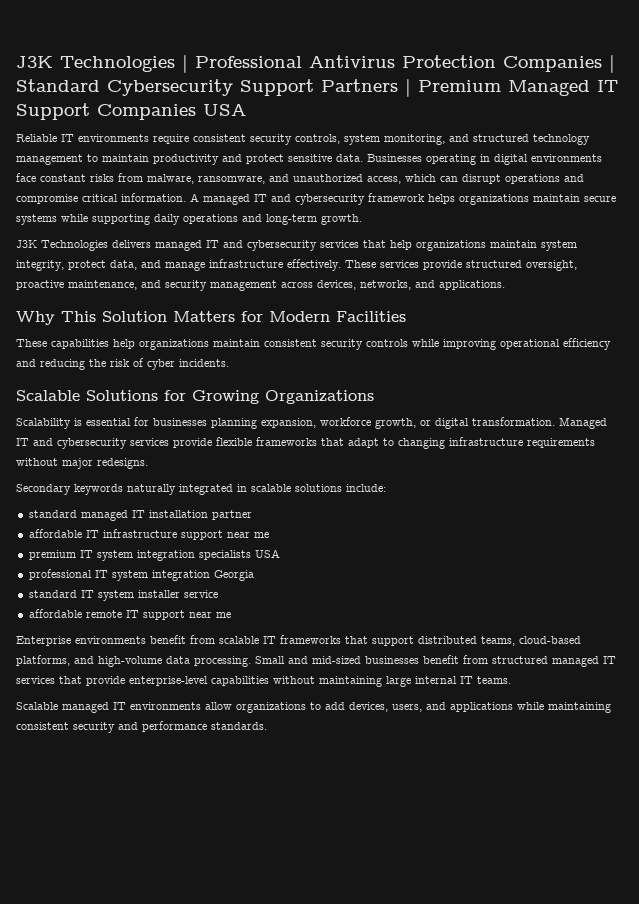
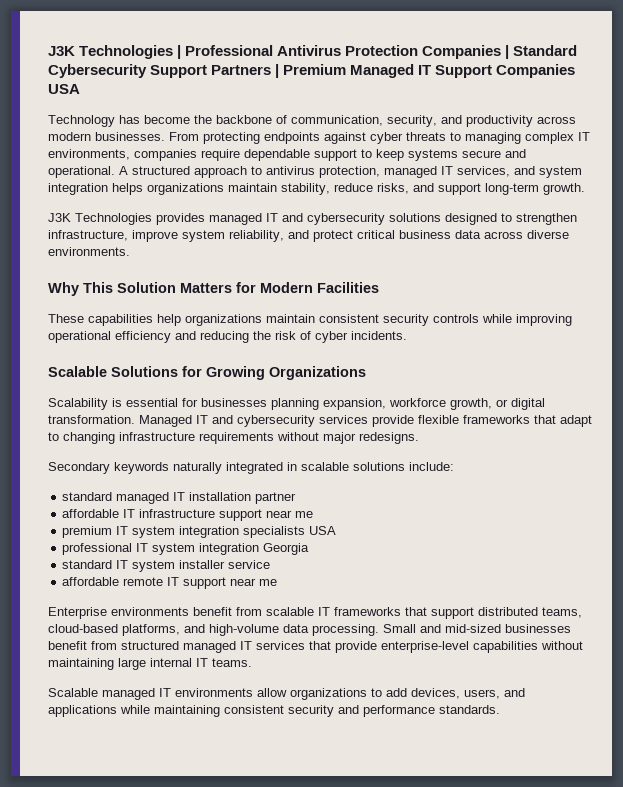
- Reliable IT environments require consistent security controls, system monitoring, and structured technology management to maintain productivity and protect sensitive data. Businesses operating in digital environments face constant risks from malware, ransomware, and unauthorized access, which can disrupt operations and compromise critical information. A managed IT and cybersecurity framework helps organizations maintain secure systems while supporting daily operations and long-term growth.
+ Technology has become the backbone of communication, security, and productivity across modern businesses. From protecting endpoints against cyber threats to managing complex IT environments, companies require dependable support to keep systems secure and operational. A structured approach to antivirus protection, managed IT services, and system integration helps organizations maintain stability, reduce risks, and support long-term growth.
- J3K Technologies delivers managed IT and cybersecurity services that help organizations maintain system integrity, protect data, and manage infrastructure effectively. These services provide structured oversight, proactive maintenance, and security management across devices, networks, and applications.
+ J3K Technologies provides managed IT and cybersecurity solutions designed to strengthen infrastructure, improve system reliability, and protect critical business data across diverse environments.

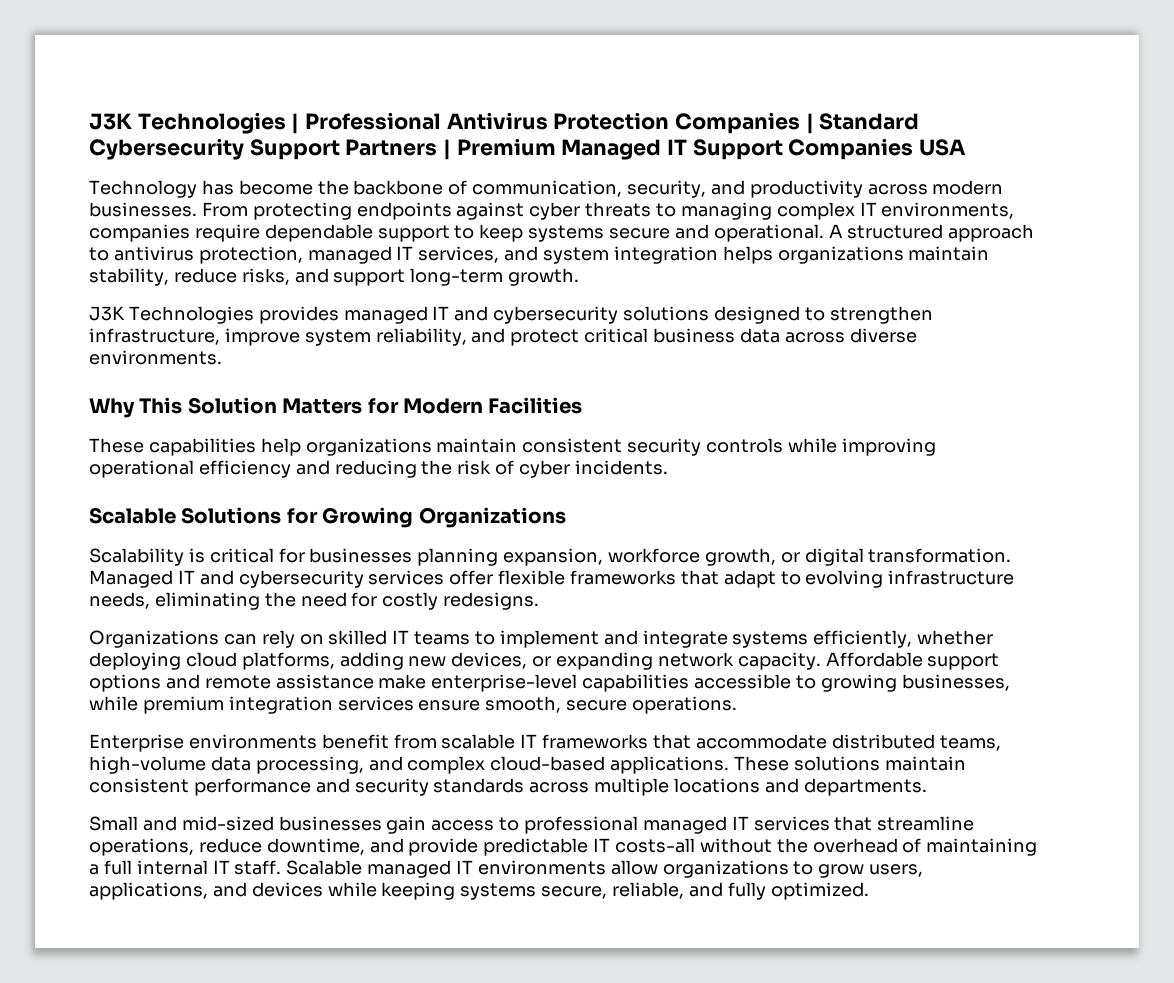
- Scalability is essential for businesses planning expansion, workforce growth, or digital transformation.
+ Scalability is critical for businesses planning expansion, workforce growth, or digital transformation.
- Managed IT and cybersecurity services provide flexible frameworks that adapt to changing infrastructure requirements without major redesigns.
- Secondary keywords naturally integrated in scalable solutions include:
- standard managed IT installation partner
- affordable IT infrastructure support near me
- premium IT system integration specialists USA
- professional IT system integration Georgia
- standard IT system installer service
- affordable remote IT support near me
+ Managed IT and cybersecurity services offer flexible frameworks that adapt to evolving infrastructure needs, eliminating the need for costly redesigns.
+ Organizations can rely on skilled IT teams to implement and integrate systems efficiently, whether deploying cloud platforms, adding new devices, or expanding network capacity. Affordable support options and remote assistance make enterprise-level capabilities accessible to growing businesses, while premium integration services ensure smooth, secure operations.
- Enterprise environments benefit from scalable IT frameworks that support distributed teams, cloud-based platforms, and high-volume data processing. Small and mid-sized businesses benefit from structured managed IT services that provide enterprise-level capabilities without maintaining large internal IT teams.
- Scalable managed IT environments allow organizations to add devices, users, and applications while maintaining consistent security and performance standards.
+ Enterprise environments benefit from scalable IT frameworks that accommodate distributed teams, high-volume data processing, and complex cloud-based applications. These solutions maintain consistent performance and security standards across multiple locations and departments.
+ Small and mid-sized businesses gain access to professional managed IT services that streamline operations, reduce downtime, and provide predictable IT costs-all without the overhead of maintaining a full internal IT staff. Scalable managed IT environments allow organizations to grow users, applications, and devices while keeping systems secure, reliable, and fully optimized.

